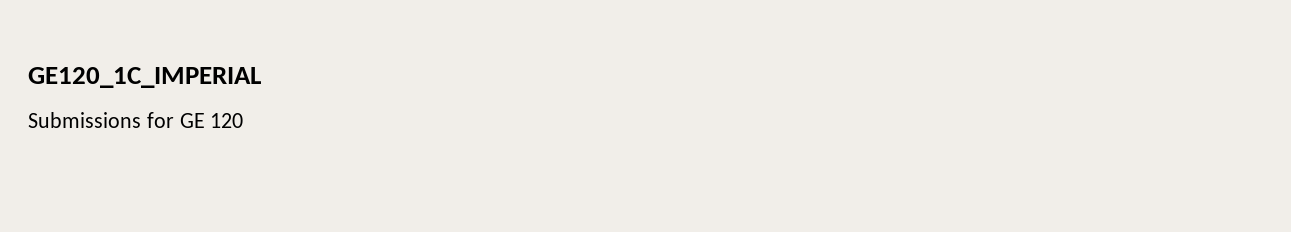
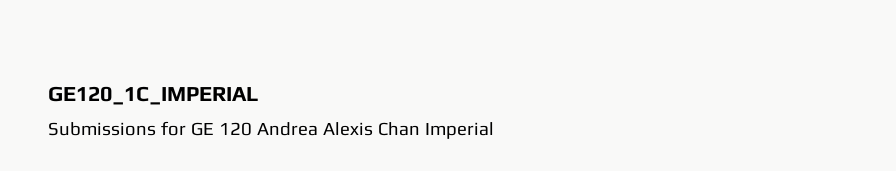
- Submissions for GE 120
+ Submissions for GE 120 Andrea Alexis Chan Imperial

